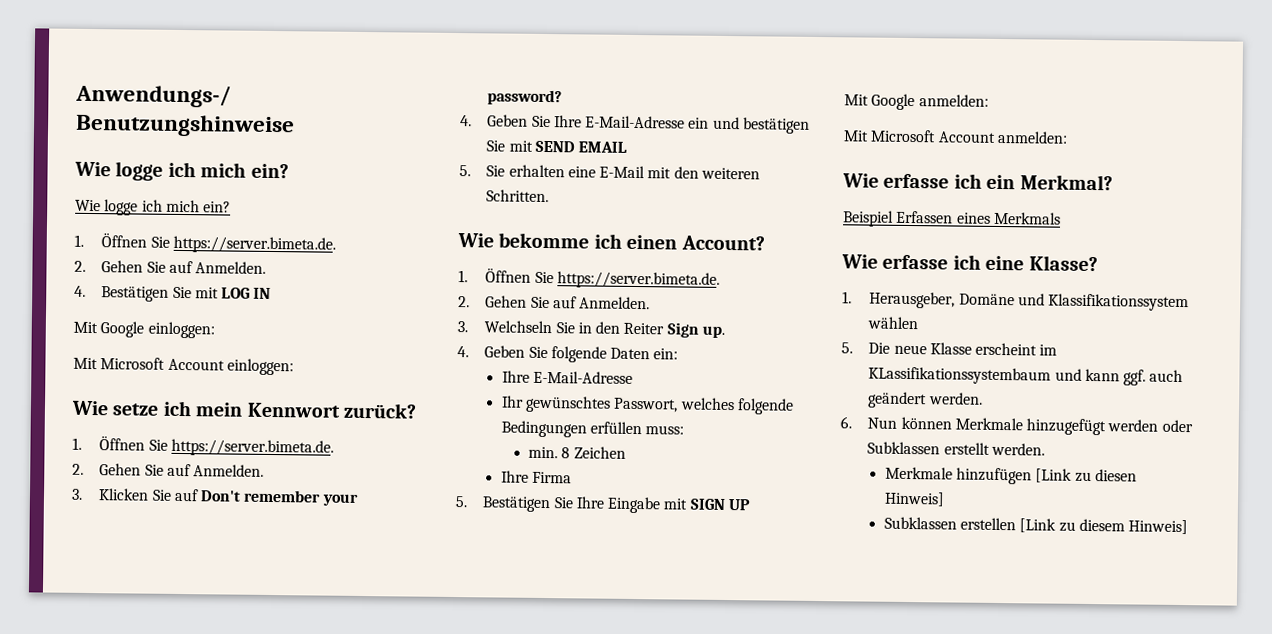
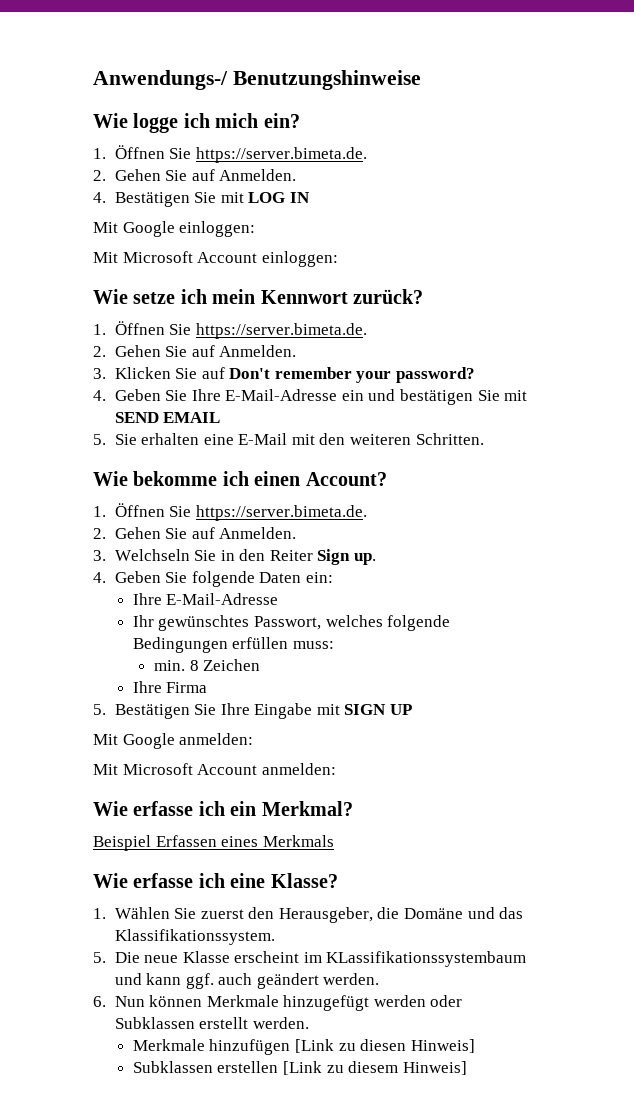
  Anwendungs-/ Benutzungshinweise
- Wie logge ich mich ein?
- 1. Herausgeber, Domäne und Klassifikationssystem wählen
+ 1. Wählen Sie zuerst den Herausgeber, die Domäne und das Klassifikationssystem.

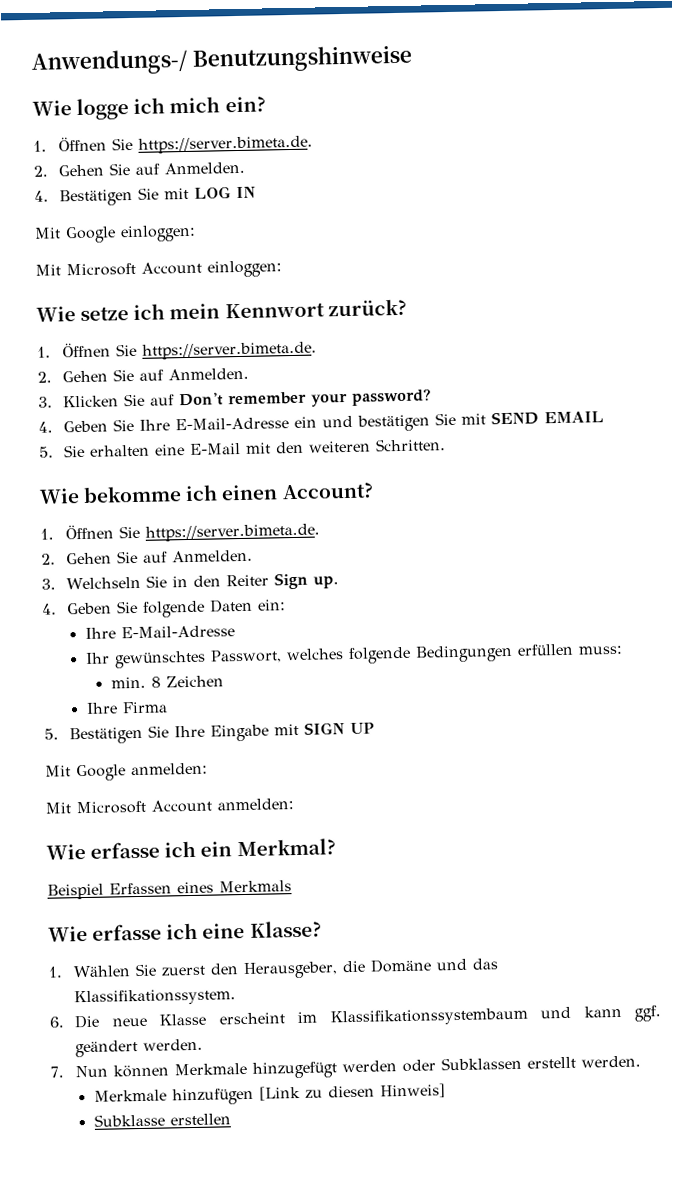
- 5. Die neue Klasse erscheint im KLassifikationssystembaum und kann ggf. auch geändert werden.
+ 6. Die neue Klasse erscheint im Klassifikationssystembaum und kann ggf. geändert werden.
- 6. Nun können Merkmale hinzugefügt werden oder Subklassen erstellt werden.
+ 7. Nun können Merkmale hinzugefügt werden oder Subklassen erstellt werden.
- Subklassen erstellen [Link zu diesem Hinweis]
+ Subklasse erstellen

